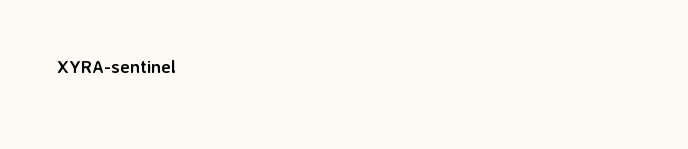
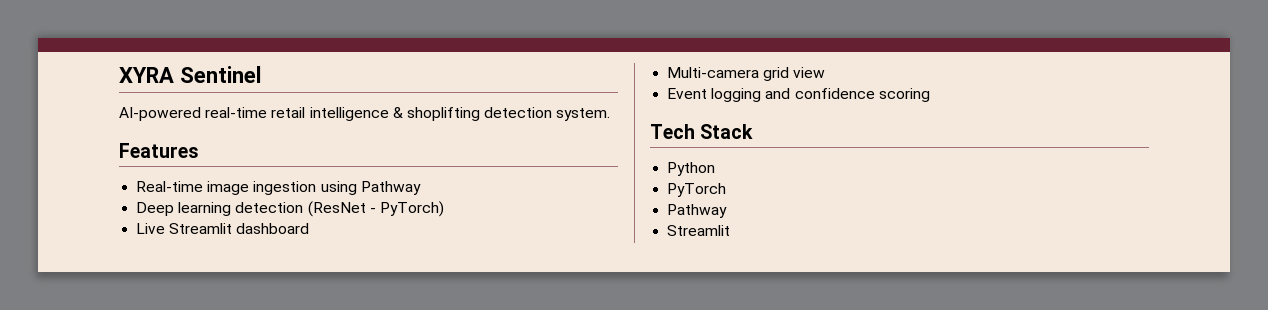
- XYRA-sentinel
+ XYRA Sentinel
+ AI-powered real-time retail intelligence & shoplifting detection system.
+ Features
+ Real-time image ingestion using Pathway
+ Deep learning detection (ResNet - PyTorch)
+ Live Streamlit dashboard
+ Multi-camera grid view
+ Event logging and confidence scoring
+ Tech Stack
+ Python
+ PyTorch
+ Pathway
+ Streamlit

